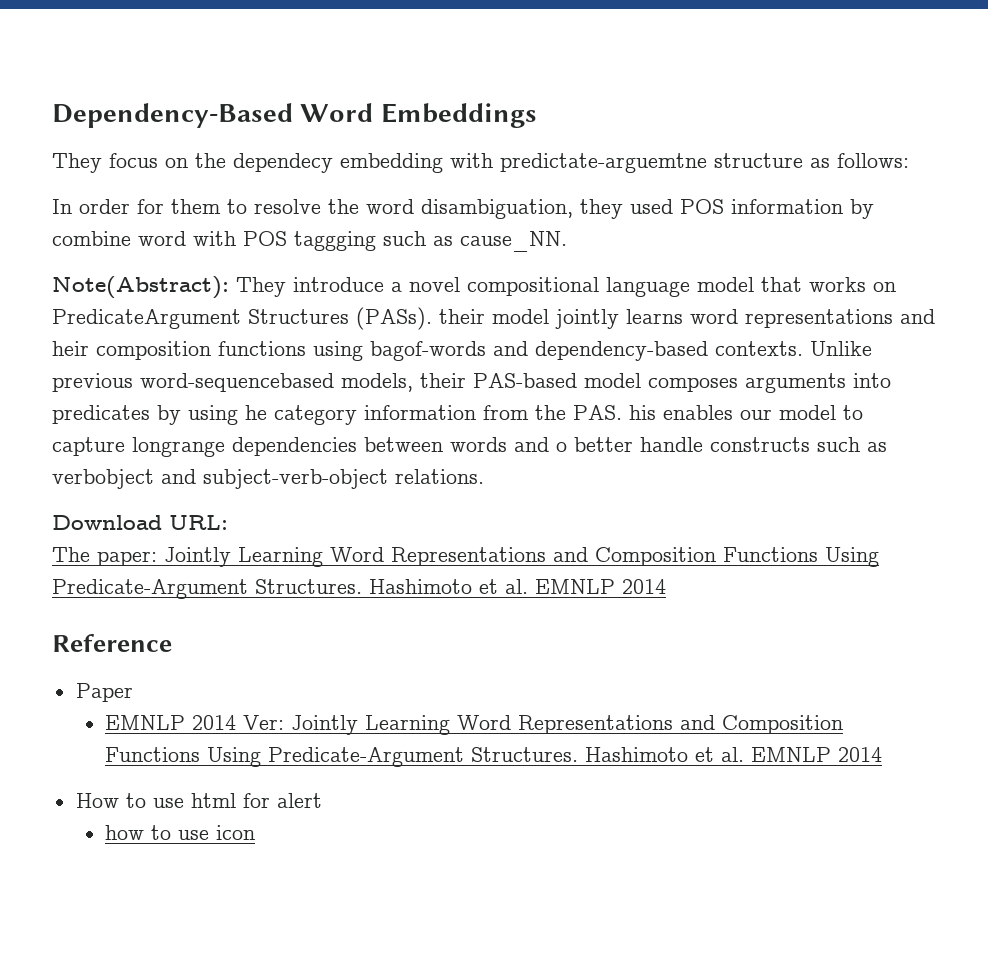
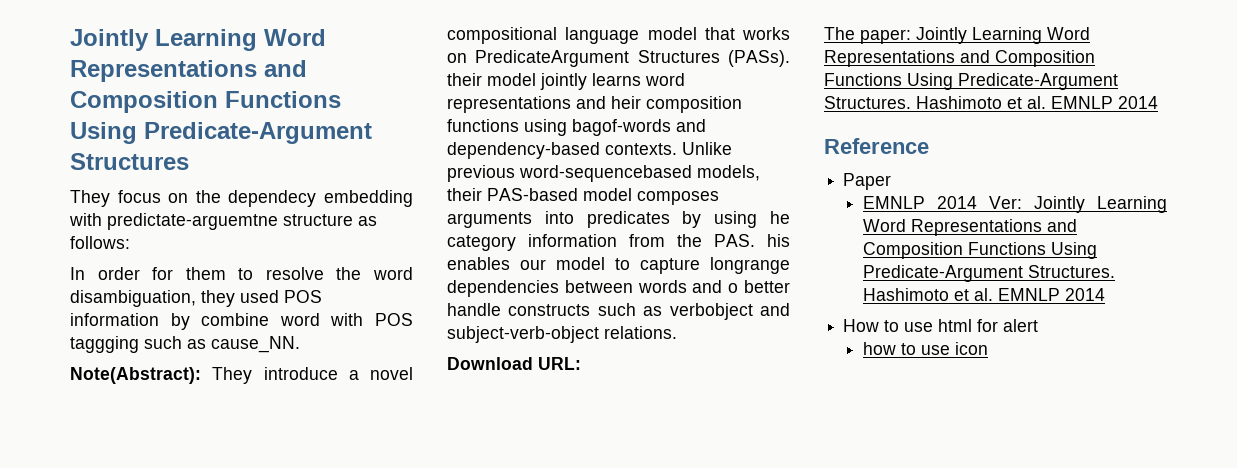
- Dependency-Based Word Embeddings
+ Jointly Learning Word Representations and Composition Functions Using Predicate-Argument Structures

